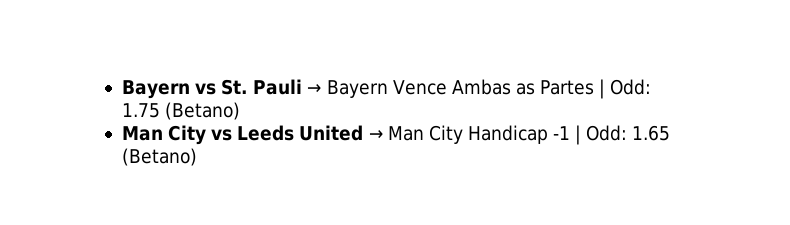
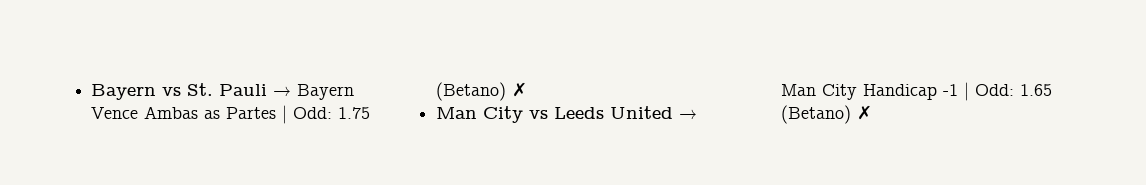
- Bayern vs St. Pauli → Bayern Vence Ambas as Partes | Odd: 1.75 (Betano)
+ Bayern vs St. Pauli → Bayern Vence Ambas as Partes | Odd: 1.75 (Betano) ✗
- Man City vs Leeds United → Man City Handicap -1 | Odd: 1.65 (Betano)
+ Man City vs Leeds United → Man City Handicap -1 | Odd: 1.65 (Betano) ✗

